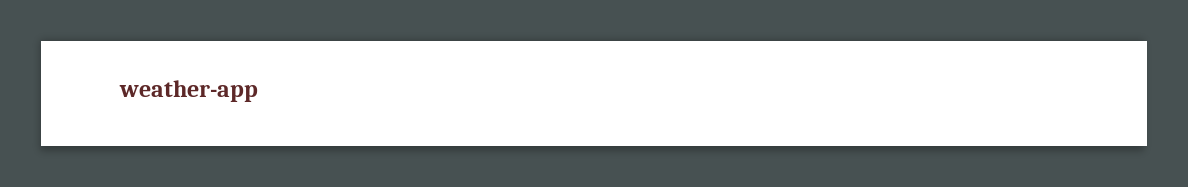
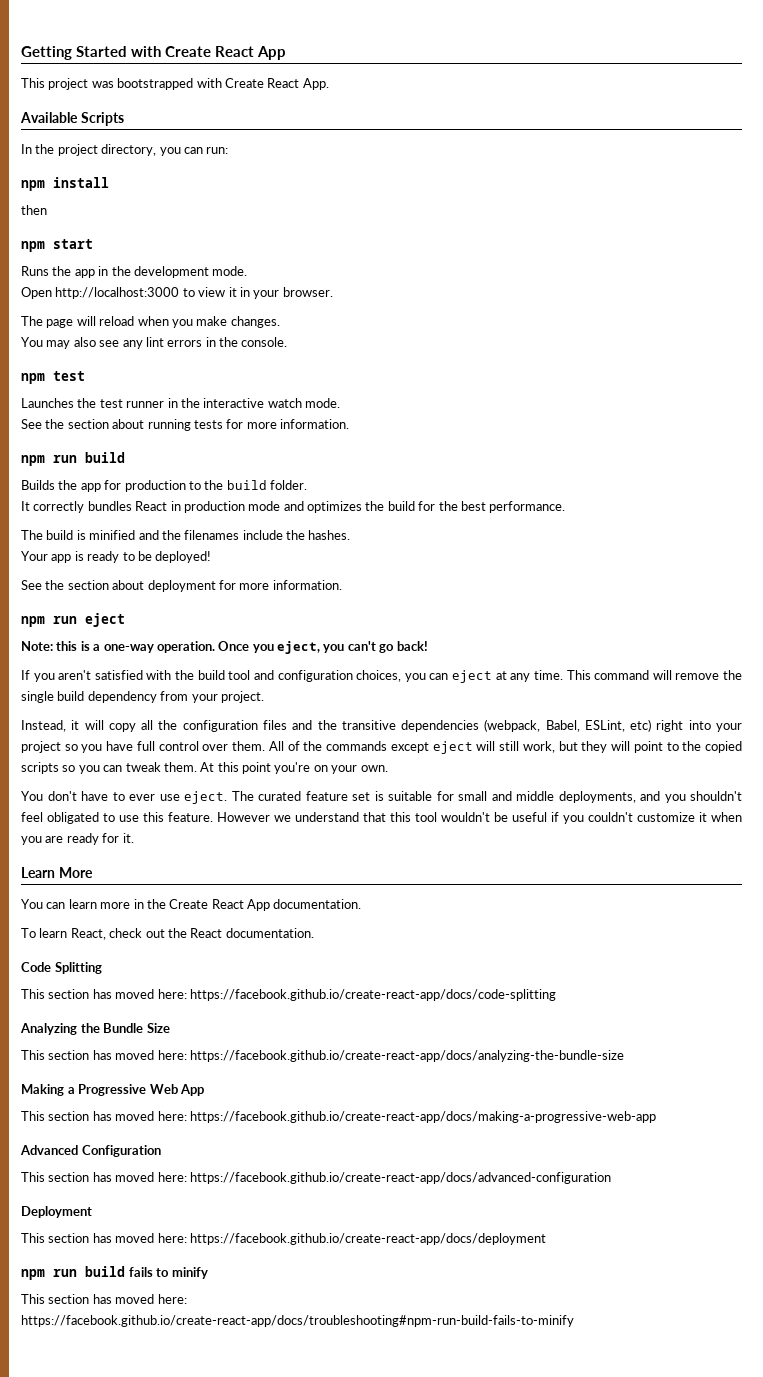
- weather-app
+ Getting Started with Create React App
+ This project was bootstrapped with Create React App.
+ Available Scripts
+ In the project directory, you can run:
+ npm install
+ then
+ npm start
+ Runs the app in the development mode.
+ Open http://localhost:3000 to view it in your browser.
+ The page will reload when you make changes.
+ You may also see any lint errors in the console.
+ npm test
+ Launches the test runner in the interactive watch mode.
+ See the section about running tests for more information.
+ npm run build
+ Builds the app for production to the build folder.
+ It correctly bundles React in production mode and optimizes the build for the best performance.
+ The build is minified and the filenames include the hashes.
+ Your app is ready to be deployed!
+ See the section about deployment for more information.
+ npm run eject
+ Note: this is a one-way operation. Once you eject, you can't go back!
+ If you aren't satisfied with the build tool and configuration choices, you can eject at any time. This command will remove the single build dependency from your project.
+ Instead, it will copy all the configuration files and the transitive dependencies (webpack, Babel, ESLint, etc) right into your project so you have full control over them. All of the commands except eject will still work, but they will point to the copied scripts so you can tweak them. At this point you're on your own.
+ You don't have to ever use eject. The curated feature set is suitable for small and middle deployments, and you shouldn't feel obligated to use this feature. However we understand that this tool wouldn't be useful if you couldn't customize it when you are ready for it.
+ Learn More
+ You can learn more in the Create React App documentation.
+ To learn React, check out the React documentation.
+ Code Splitting
+ This section has moved here: https://facebook.github.io/create-react-app/docs/code-splitting
+ Analyzing the Bundle Size
+ This section has moved here: https://facebook.github.io/create-react-app/docs/analyzing-the-bundle-size
+ Making a Progressive Web App
+ This section has moved here: https://facebook.github.io/create-react-app/docs/making-a-progressive-web-app
+ Advanced Configuration
+ This section has moved here: https://facebook.github.io/create-react-app/docs/advanced-configuration
+ Deployment
+ This section has moved here: https://facebook.github.io/create-react-app/docs/deployment
+ npm run build fails to minify
+ This section has moved here: https://facebook.github.io/create-react-app/docs/troubleshooting#npm-run-build-fails-to-minify

